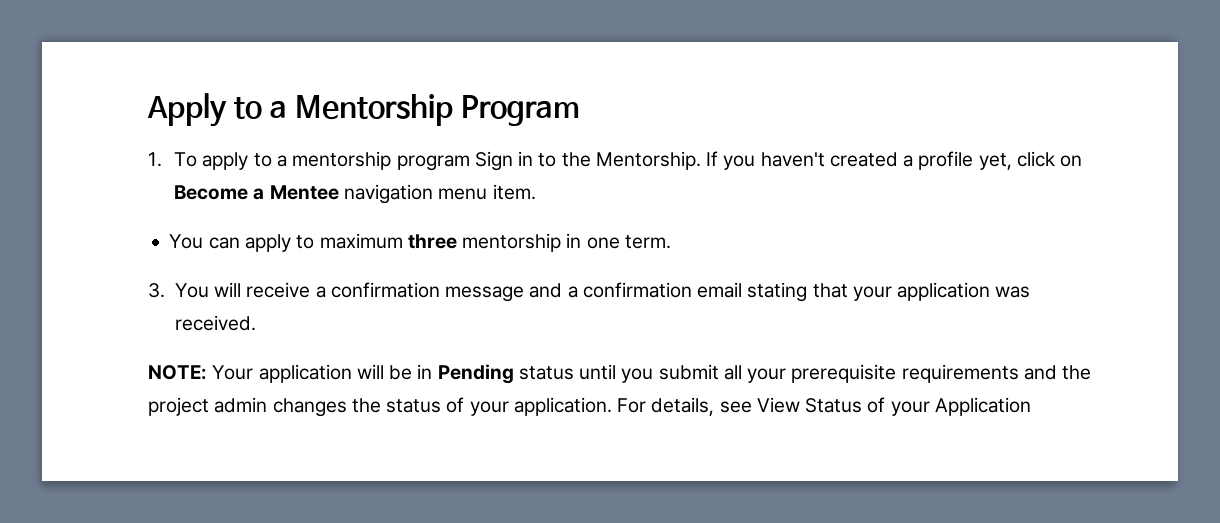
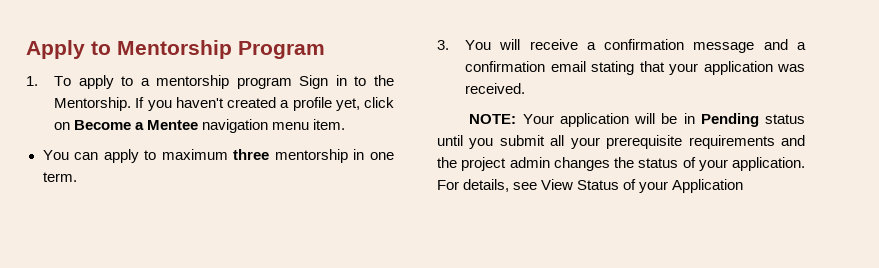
- Apply to a Mentorship Program
+ Apply to Mentorship Program

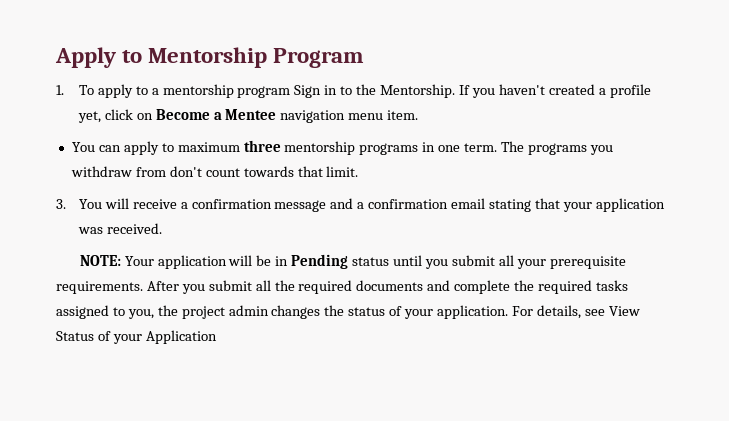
- You can apply to maximum three mentorship in one term.
+ You can apply to maximum three mentorship programs in one term. The programs you withdraw from don't count towards that limit.
- NOTE: Your application will be in Pending status until you submit all your prerequisite requirements and the project admin changes the status of your application.
+ NOTE: Your application will be in Pending status until you submit all your prerequisite requirements. After you submit all the required documents and complete the required tasks assigned to you, the project admin changes the status of your application.

